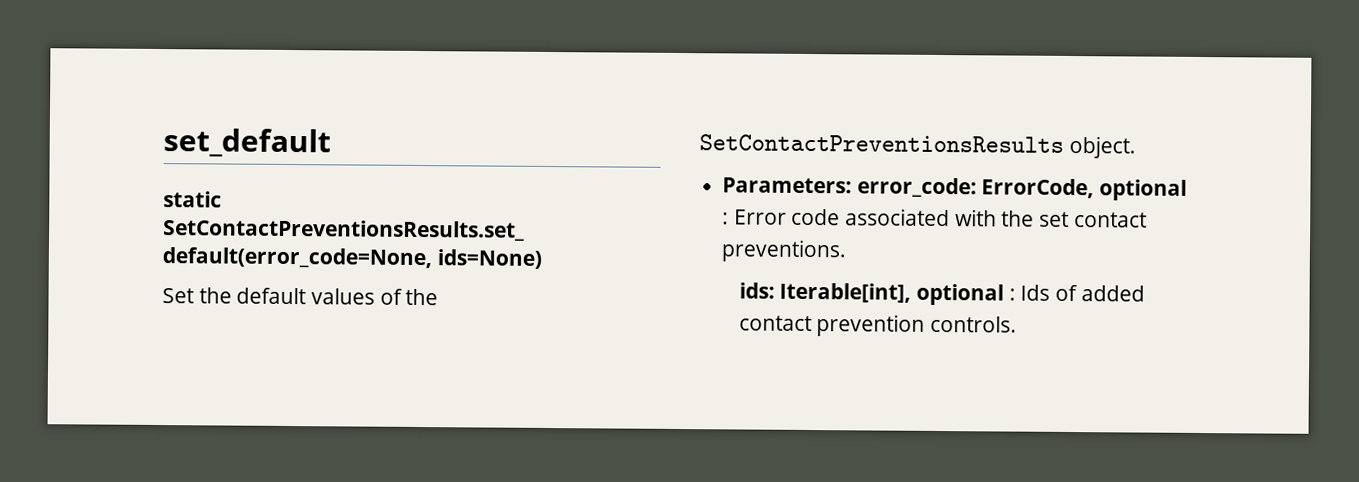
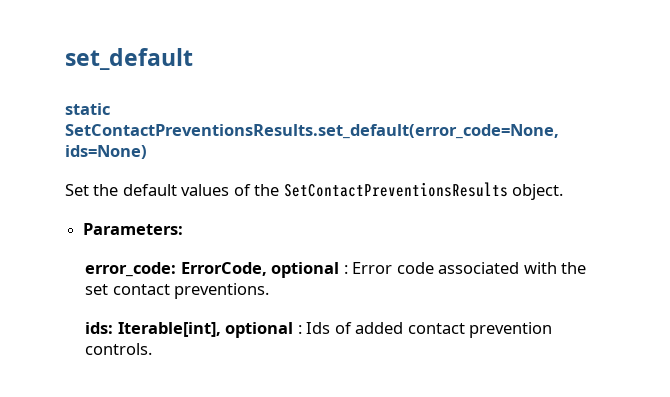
- Parameters: error_code: ErrorCode, optional : Error code associated with the set contact preventions.
+ Parameters:
+ error_code: ErrorCode, optional : Error code associated with the set contact preventions.

